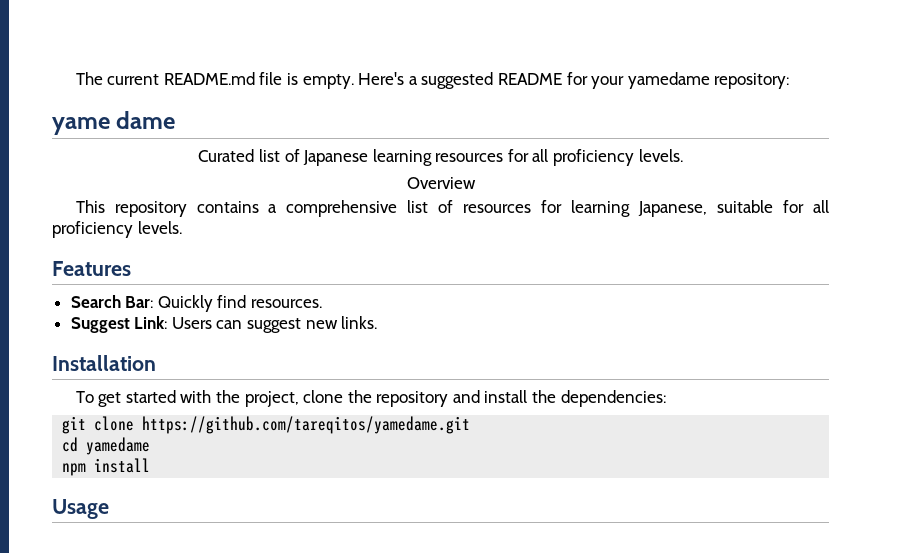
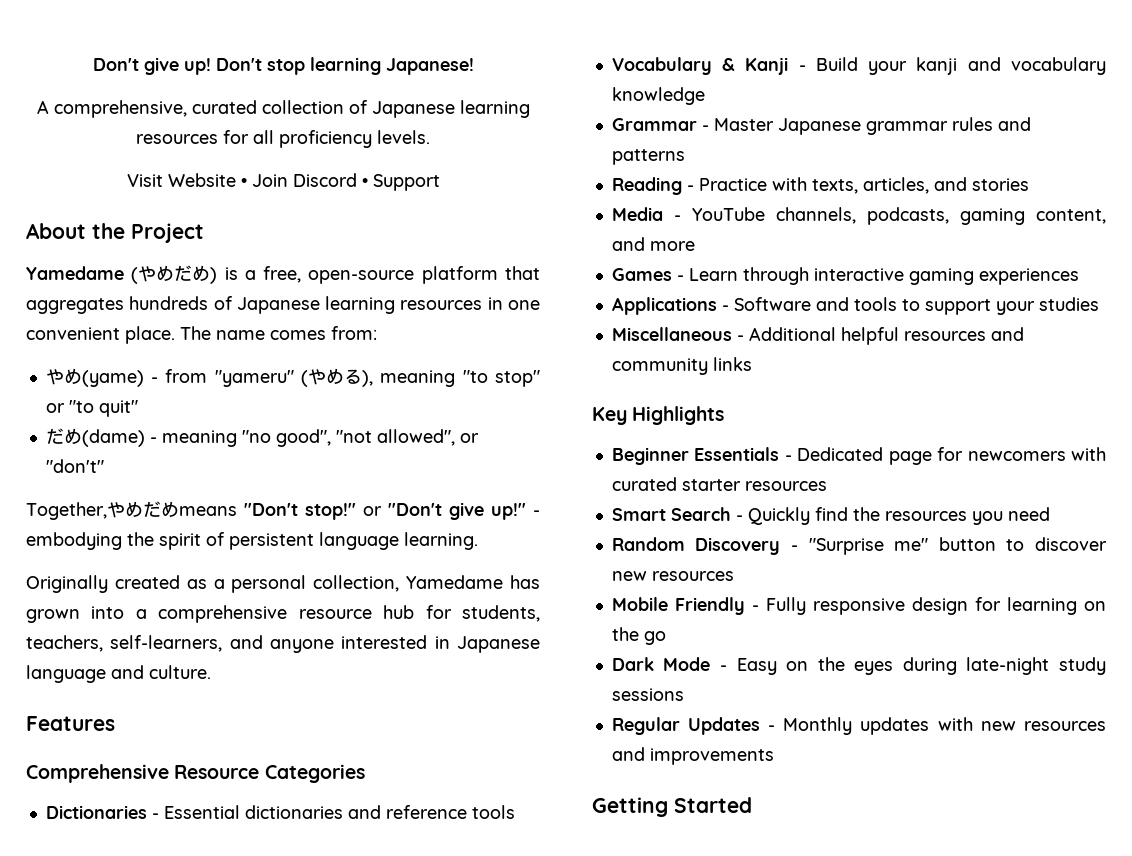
- The current README.md file is empty. Here's a suggested README for your yamedame repository:
- yame dame
- Curated list of Japanese learning resources for all proficiency levels.
+ Don't give up! Don't stop learning Japanese!
+ A comprehensive, curated collection of Japanese learning resources for all proficiency levels.
- Overview
- This repository contains a comprehensive list of resources for learning Japanese, suitable for all proficiency levels.
+ Visit Website • Join Discord • Support
+ About the Project
+ Yamedame (やめだめ) is a free, open-source platform that aggregates hundreds of Japanese learning resources in one convenient place. The name comes from:
+ やめ(yame) - from "yameru" (やめる), meaning "to stop" or "to quit"
+ だめ(dame) - meaning "no good", "not allowed", or "don't"
+ Together,やめだめmeans "Don't stop!" or "Don't give up!" - embodying the spirit of persistent language learning.
+ Originally created as a personal collection, Yamedame has grown into a comprehensive resource hub for students, teachers, self-learners, and anyone interested in Japanese language and culture.
  Features
- Search Bar: Quickly find resources.
- Suggest Link: Users can suggest new links.
- Installation
- To get started with the project, clone the repository and install the dependencies:
- git clone https://github.com/tareqitos/yamedame.git
- cd yamedame
- npm install
- Usage
+ Comprehensive Resource Categories
+ Dictionaries - Essential dictionaries and reference tools
+ Vocabulary & Kanji - Build your kanji and vocabulary knowledge
+ Grammar - Master Japanese grammar rules and patterns
+ Reading - Practice with texts, articles, and stories
+ Media - YouTube channels, podcasts, gaming content, and more
+ Games - Learn through interactive gaming experiences
+ Applications - Software and tools to support your studies
+ Miscellaneous - Additional helpful resources and community links
+ Key Highlights
+ Beginner Essentials - Dedicated page for newcomers with curated starter resources
+ Smart Search - Quickly find the resources you need
+ Random Discovery - "Surprise me" button to discover new resources
+ Mobile Friendly - Fully responsive design for learning on the go
+ Dark Mode - Easy on the eyes during late-night study sessions
+ Regular Updates - Monthly updates with new resources and improvements
+ Getting Started

